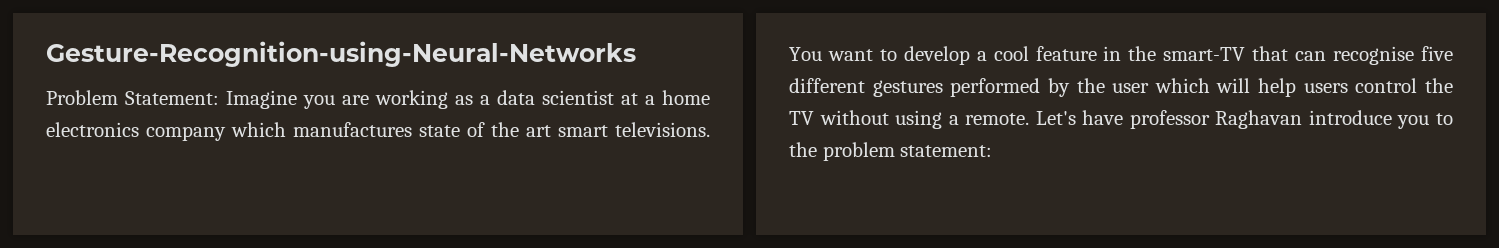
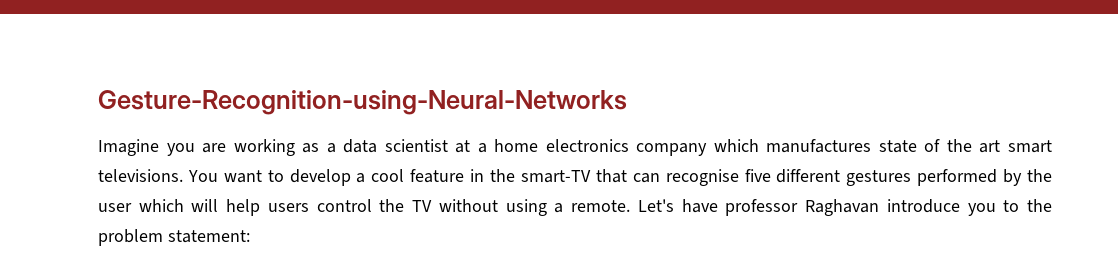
- Problem Statement: Imagine you are working as a data scientist at a home electronics company which manufactures state of the art smart televisions.
+ Imagine you are working as a data scientist at a home electronics company which manufactures state of the art smart televisions.

